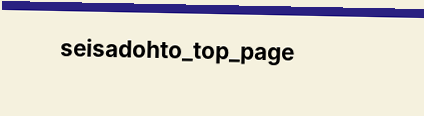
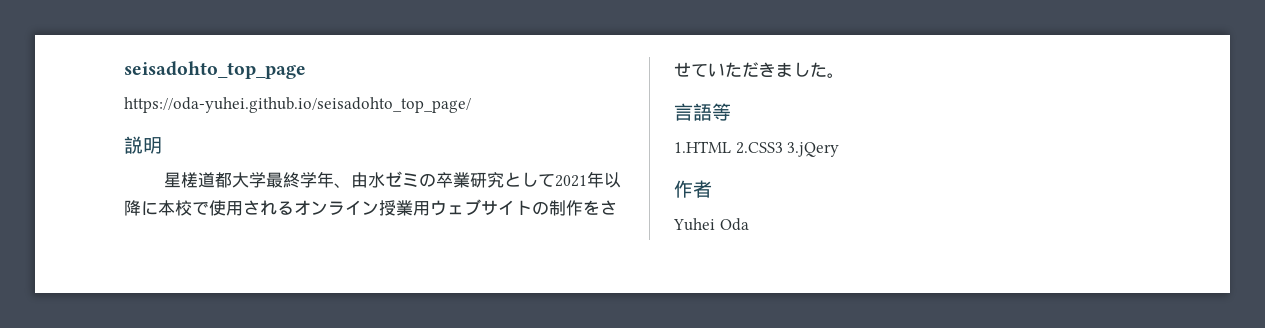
+ https://oda-yuhei.github.io/seisadohto_top_page/
+ 説明
+ 星槎道都大学最終学年、由水ゼミの卒業研究として2021年以降に本校で使用されるオンライン授業用ウェブサイトの制作をさせていただきました。
+ 言語等
+ 1.HTML 2.CSS3 3.jQery
+ 作者
+ Yuhei Oda

